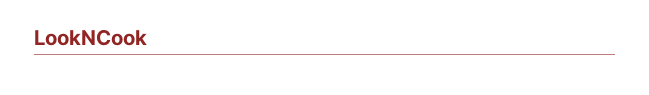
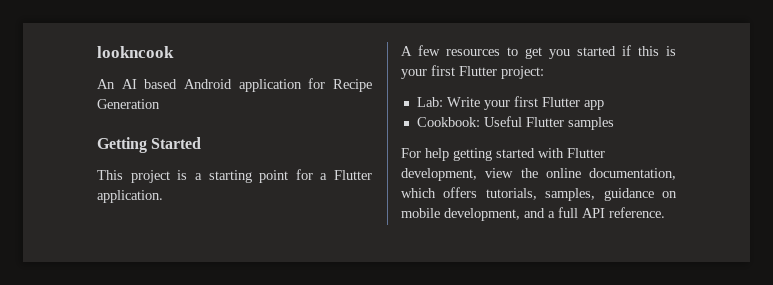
- LookNCook
+ lookncook
+ An AI based Android application for Recipe Generation
+ Getting Started
+ This project is a starting point for a Flutter application.
+ A few resources to get you started if this is your first Flutter project:
+ Lab: Write your first Flutter app
+ Cookbook: Useful Flutter samples
+ For help getting started with Flutter development, view the online documentation, which offers tutorials, samples, guidance on mobile development, and a full API reference.

